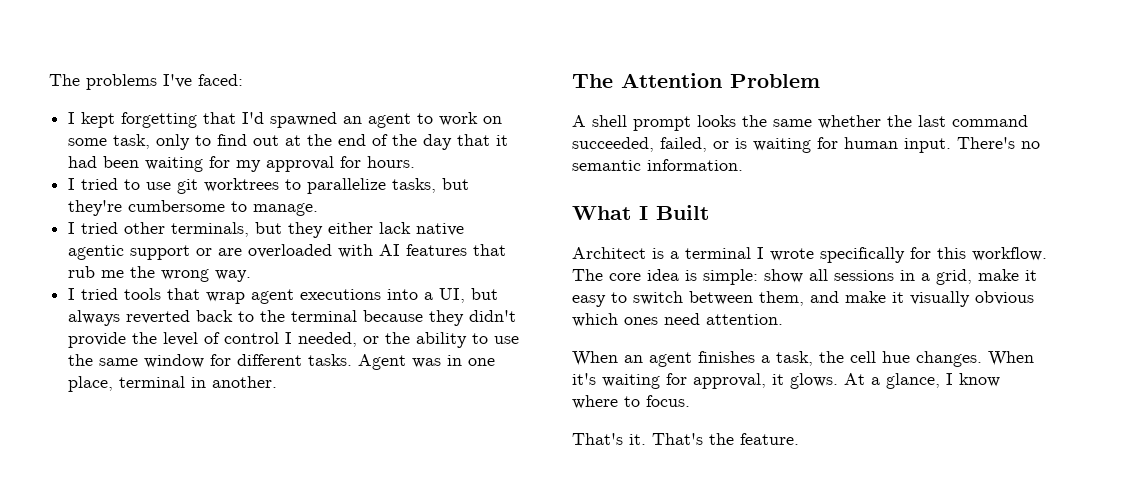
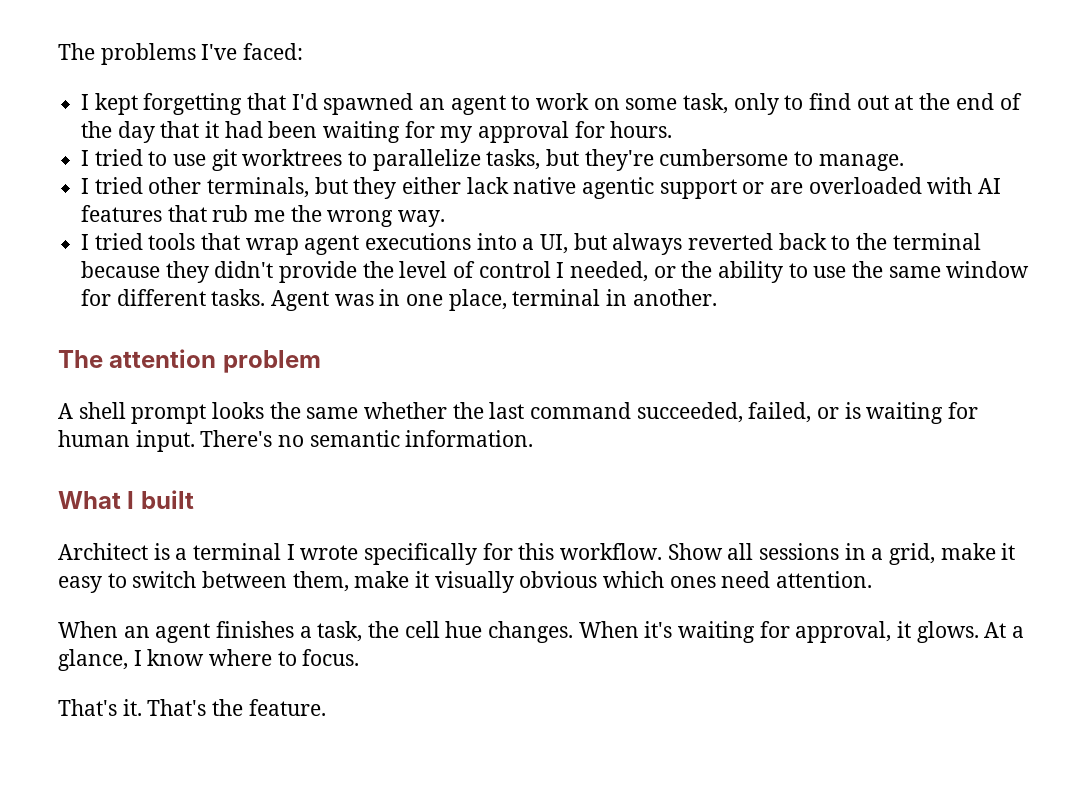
- The Attention Problem
+ The attention problem
- What I Built
+ What I built
- The core idea is simple: show all sessions in a grid, make it easy to switch between them, and make it visually obvious which ones need attention.
+ Show all sessions in a grid, make it easy to switch between them, make it visually obvious which ones need attention.

